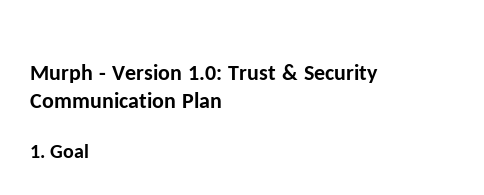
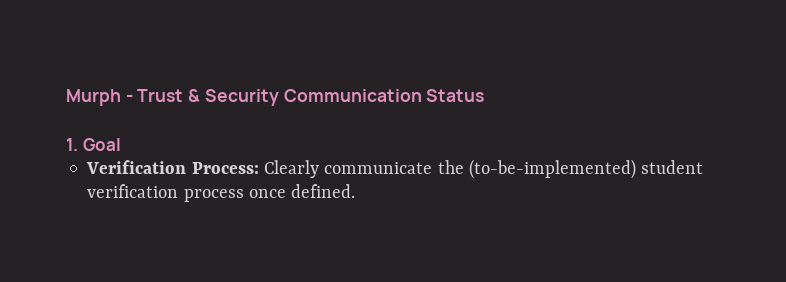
- Murph - Version 1.0: Trust & Security Communication Plan
+ Murph - Trust & Security Communication Status
+ Verification Process: Clearly communicate the (to-be-implemented) student verification process once defined.

